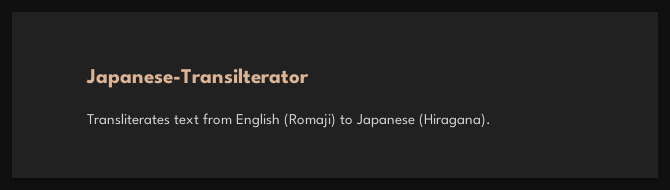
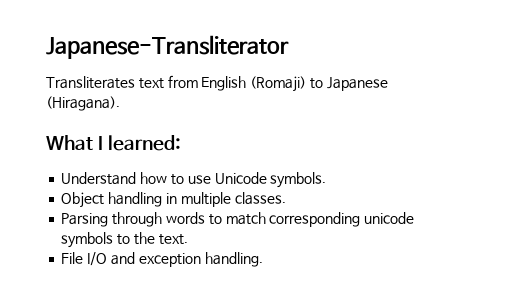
- Japanese-Transilterator
+ Japanese-Transliterator
+ What I learned:
+ Understand how to use Unicode symbols.
+ Object handling in multiple classes.
+ Parsing through words to match corresponding unicode symbols to the text.
+ File I/O and exception handling.

